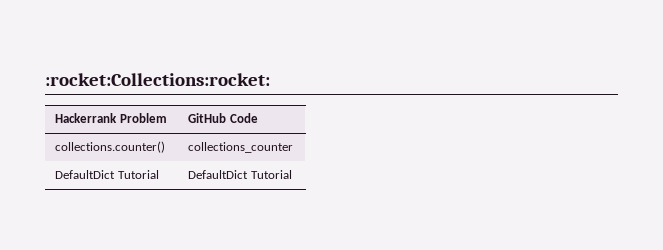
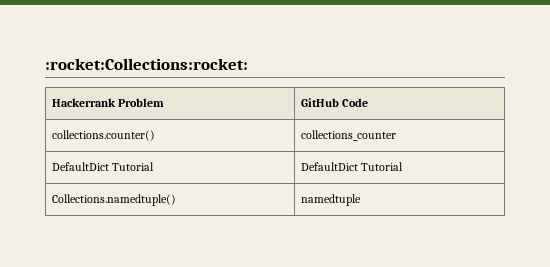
+ Collections.namedtuple() | namedtuple

